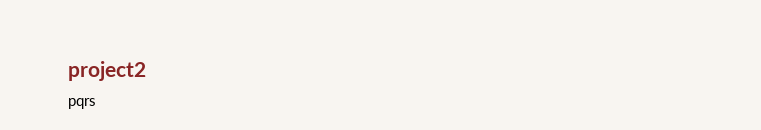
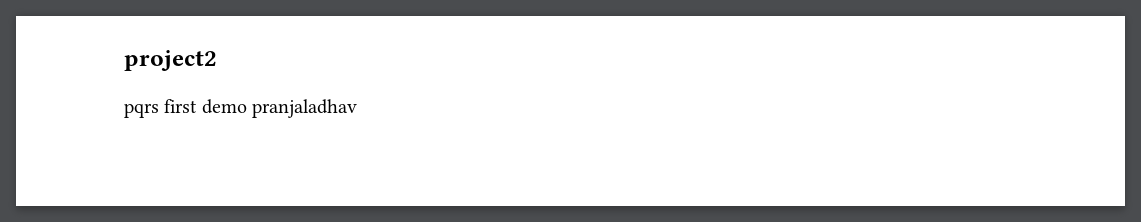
- pqrs
+ pqrs first demo pranjaladhav

